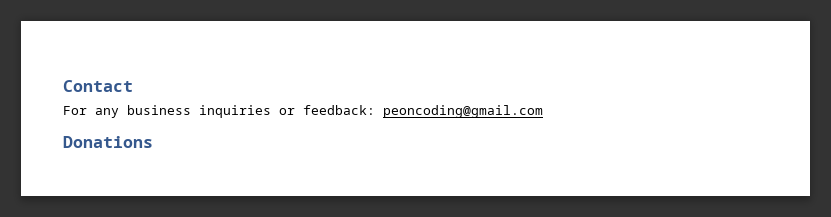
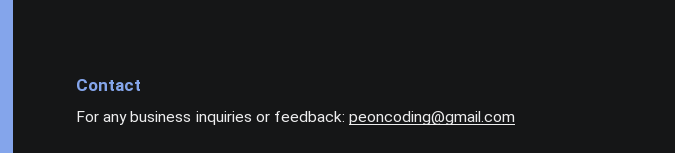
- Donations

